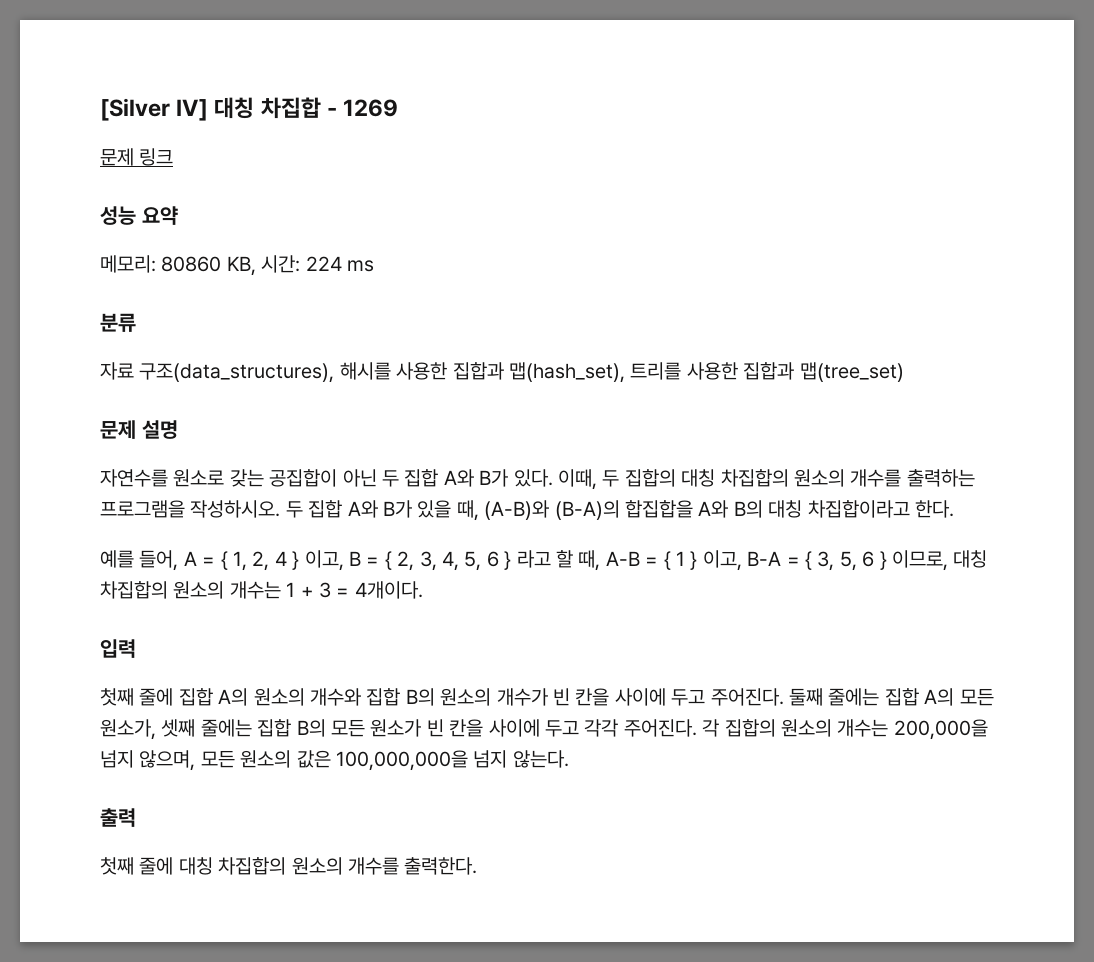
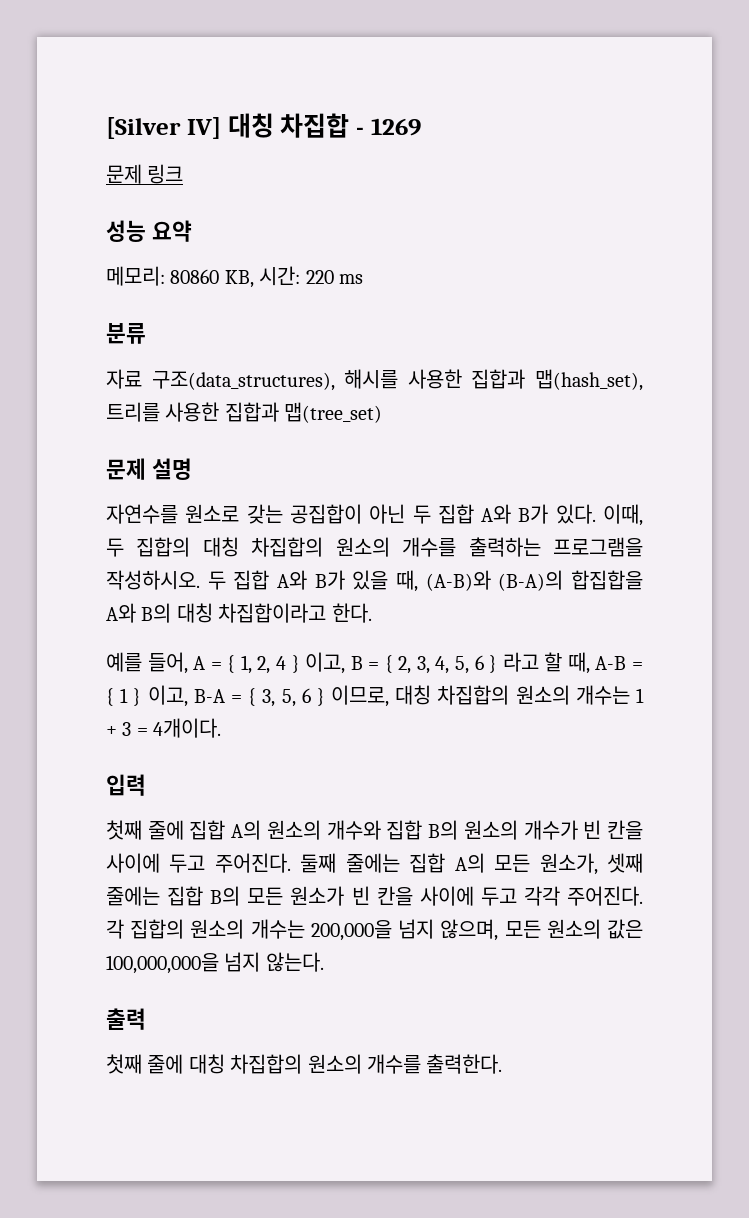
- 메모리: 80860 KB, 시간: 224 ms
+ 메모리: 80860 KB, 시간: 220 ms

